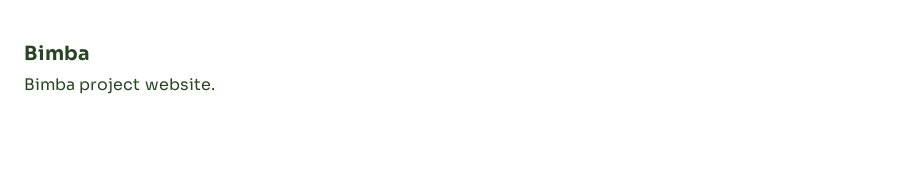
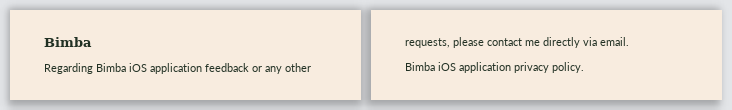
- Bimba project website.
+ Regarding Bimba iOS application feedback or any other requests, please contact me directly via email.
+ Bimba iOS application privacy policy.

